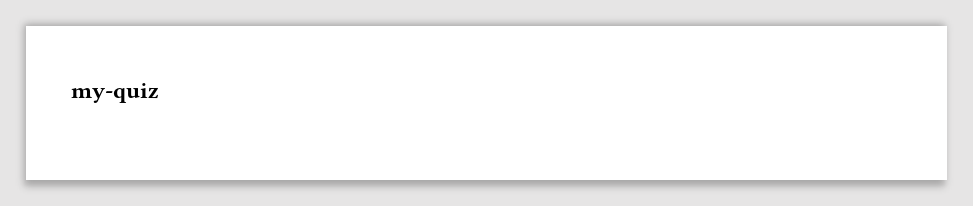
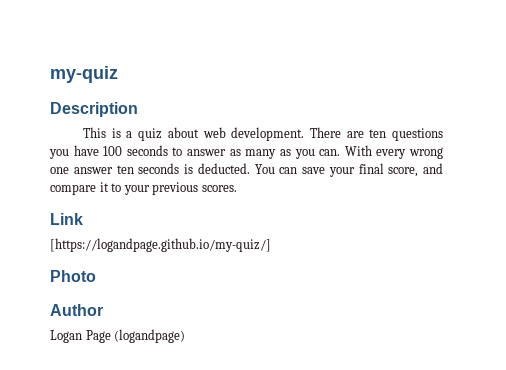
+ Description
+ This is a quiz about web development. There are ten questions you have 100 seconds to answer as many as you can. With every wrong one answer ten seconds is deducted. You can save your final score, and compare it to your previous scores.
+ Link
+ [https://logandpage.github.io/my-quiz/]
+ Photo
+ Author
+ Logan Page (logandpage)

